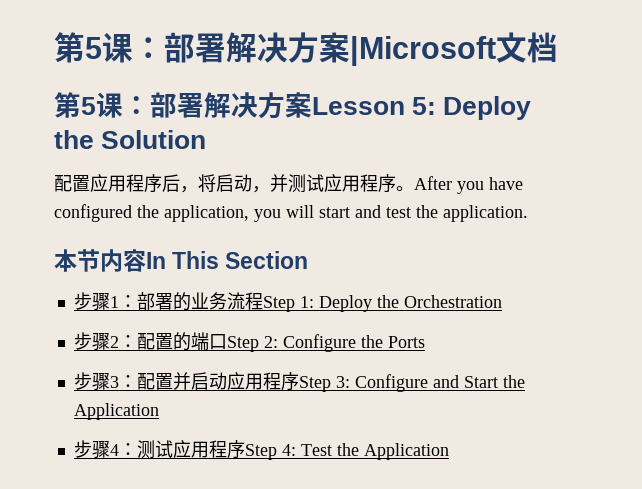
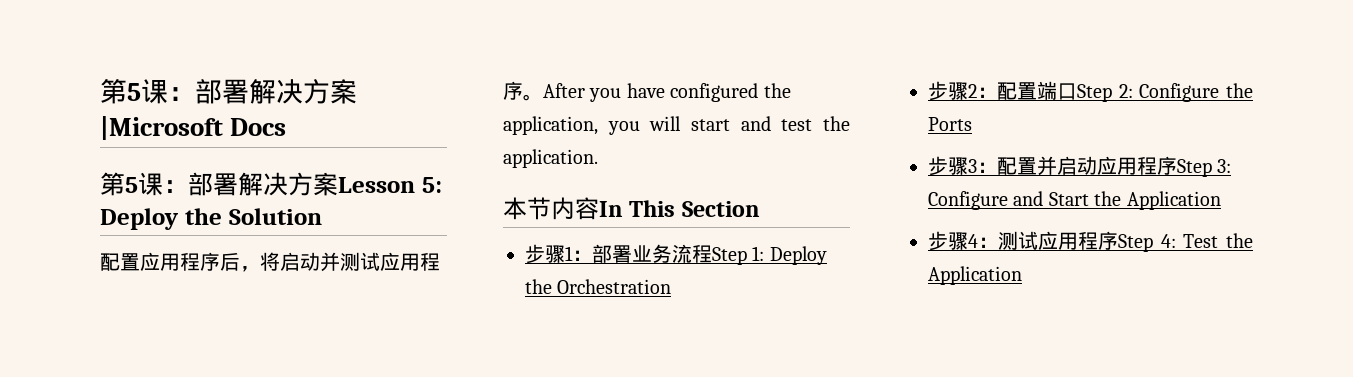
- 第5课：部署解决方案|Microsoft文档
+ 第5课：部署解决方案|Microsoft Docs
- 配置应用程序后，将启动，并测试应用程序。
+ 配置应用程序后，将启动并测试应用程序。
- 步骤1：部署的业务流程Step 1: Deploy the Orchestration
+ 步骤1：部署业务流程Step 1: Deploy the Orchestration
- 步骤2：配置的端口Step 2: Configure the Ports
+ 步骤2：配置端口Step 2: Configure the Ports

